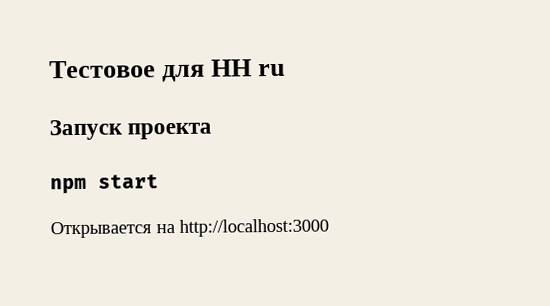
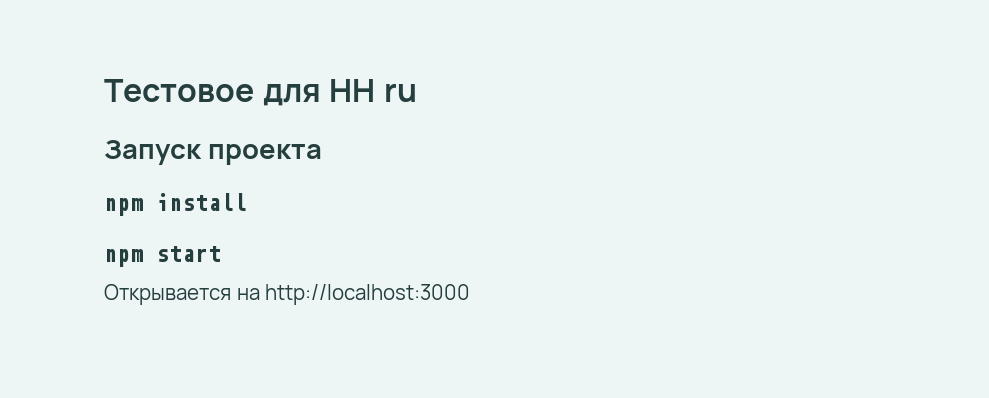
+ npm install

